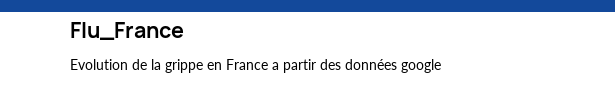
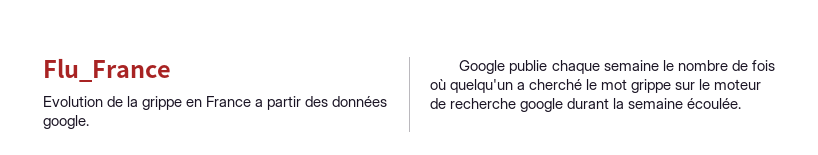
- Evolution de la grippe en France a partir des données google
+ Evolution de la grippe en France a partir des données google.
+ Google publie chaque semaine le nombre de fois où quelqu'un a cherché le mot grippe sur le moteur de recherche google durant la semaine écoulée.

